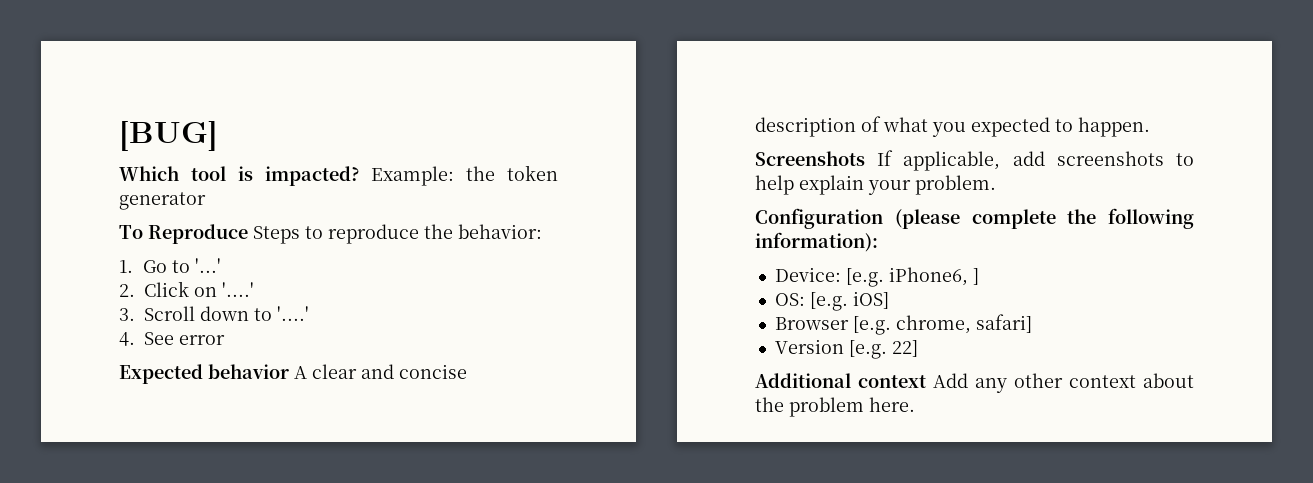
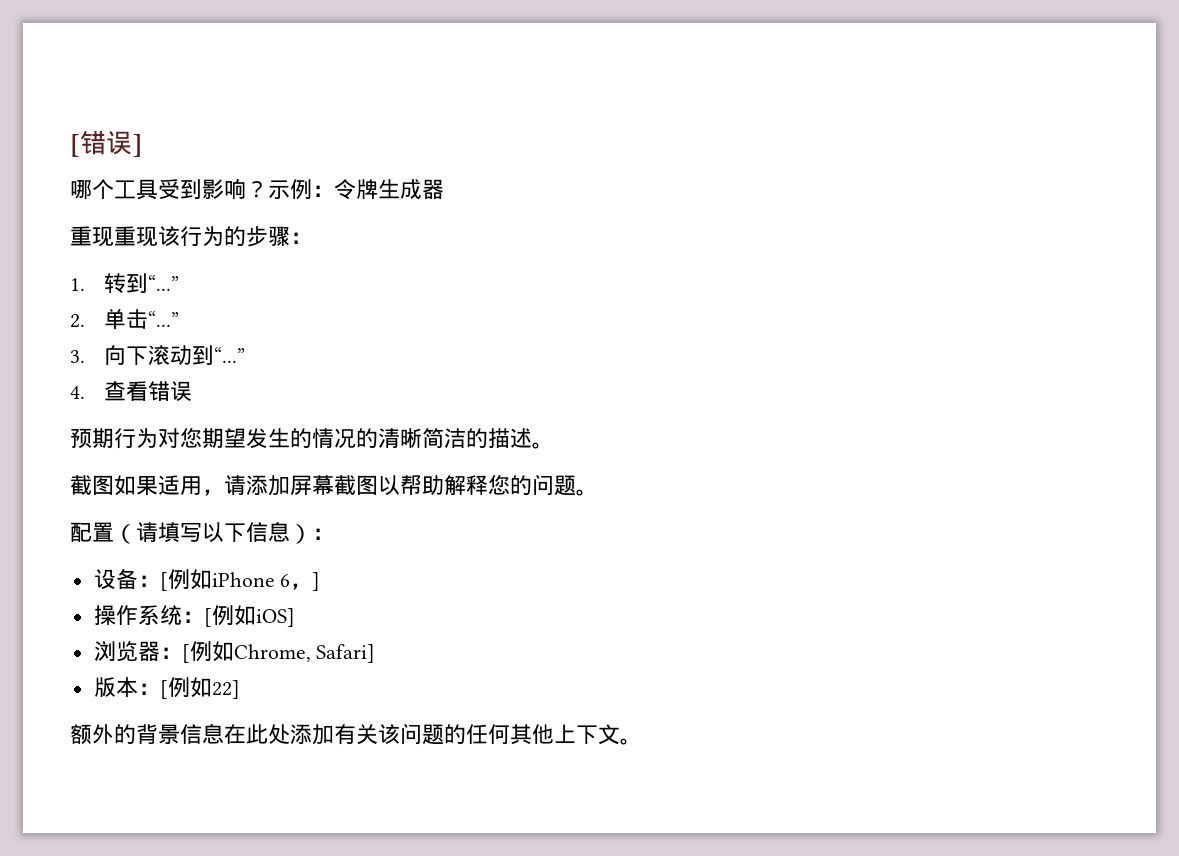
- [BUG]
- Which tool is impacted? Example: the token generator
- To Reproduce Steps to reproduce the behavior:
- 1. Go to '...'
- 2. Click on '....'
- 3. Scroll down to '....'
- 4. See error
- Expected behavior A clear and concise description of what you expected to happen.
- Screenshots If applicable, add screenshots to help explain your problem.
- Configuration (please complete the following information):
- Device: [e.g. iPhone6, ]
- OS: [e.g. iOS]
- Browser [e.g. chrome, safari]
- Version [e.g. 22]
- Additional context Add any other context about the problem here.
+ [错误]
+ 哪个工具受到影响？示例：令牌生成器
+ 重现重现该行为的步骤：
+ 1.转到“...”
+ 2.单击“...”
+ 3.向下滚动到“...”
+ 4.查看错误
+ 预期行为对您期望发生的情况的清晰简洁的描述。
+ 截图如果适用，请添加屏幕截图以帮助解释您的问题。
+ 配置（请填写以下信息）：
+ 设备：[例如iPhone 6，]
+ 操作系统：[例如iOS]
+ 浏览器：[例如Chrome, Safari]
+ 版本：[例如22]
+ 额外的背景信息在此处添加有关该问题的任何其他上下文。

